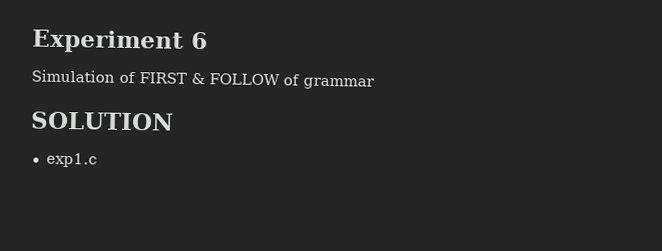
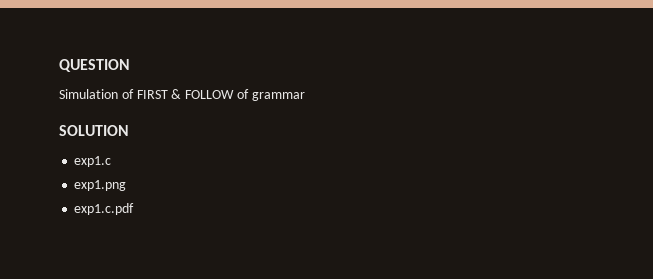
- Experiment 6
+ QUESTION
+ exp1.png
+ exp1.c.pdf

